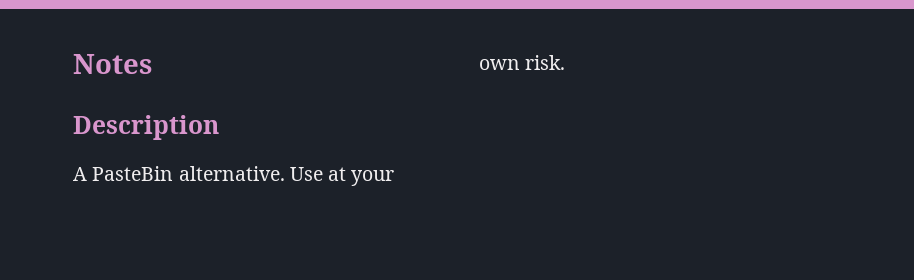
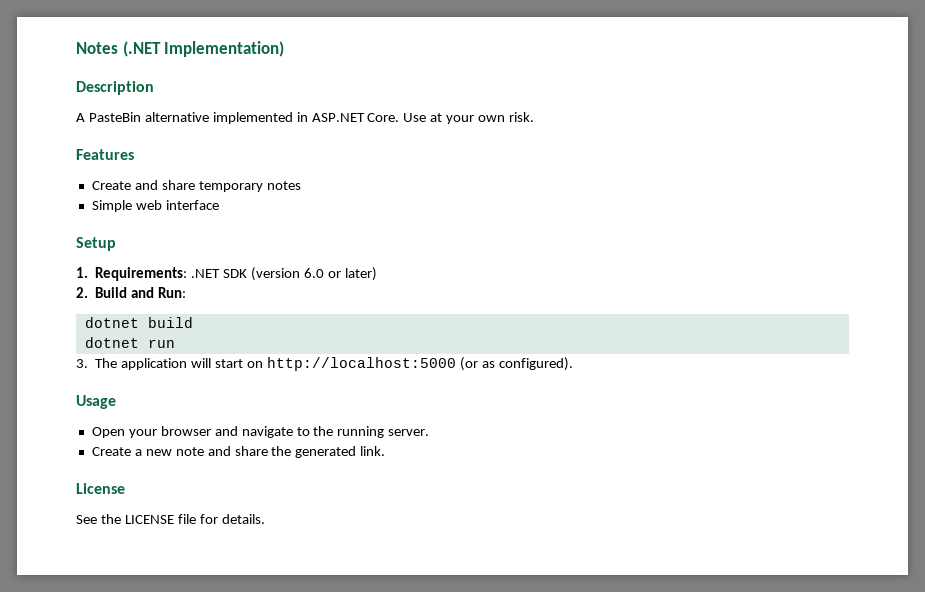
- Notes
+ Notes (.NET Implementation)
- A PasteBin alternative.
+ A PasteBin alternative implemented in ASP.NET Core.
+ Features
+ Create and share temporary notes
+ Simple web interface
+ Setup
+ 1. Requirements: .NET SDK (version 6.0 or later)
+ 2. Build and Run:
+ dotnet build
+ dotnet run
+ 3. The application will start on http://localhost:5000 (or as configured).
+ Usage
+ Open your browser and navigate to the running server.
+ Create a new note and share the generated link.
+ License
+ See the LICENSE file for details.

